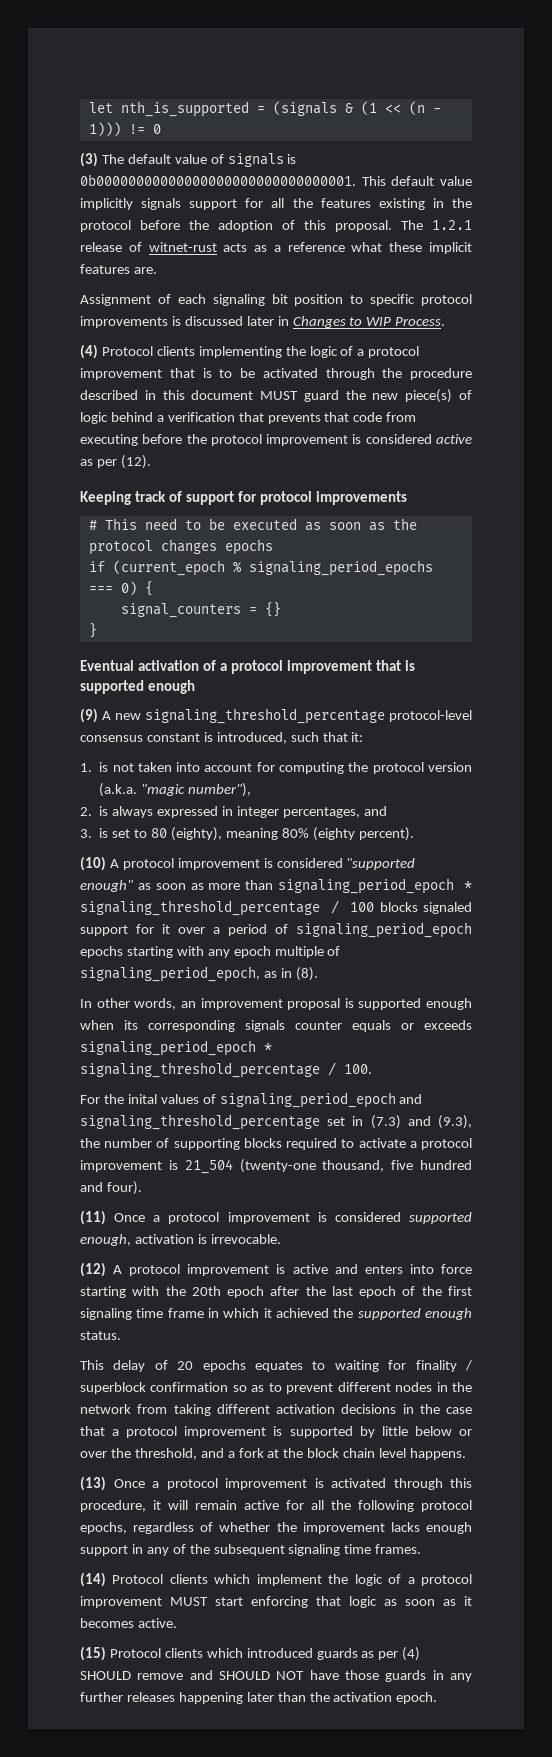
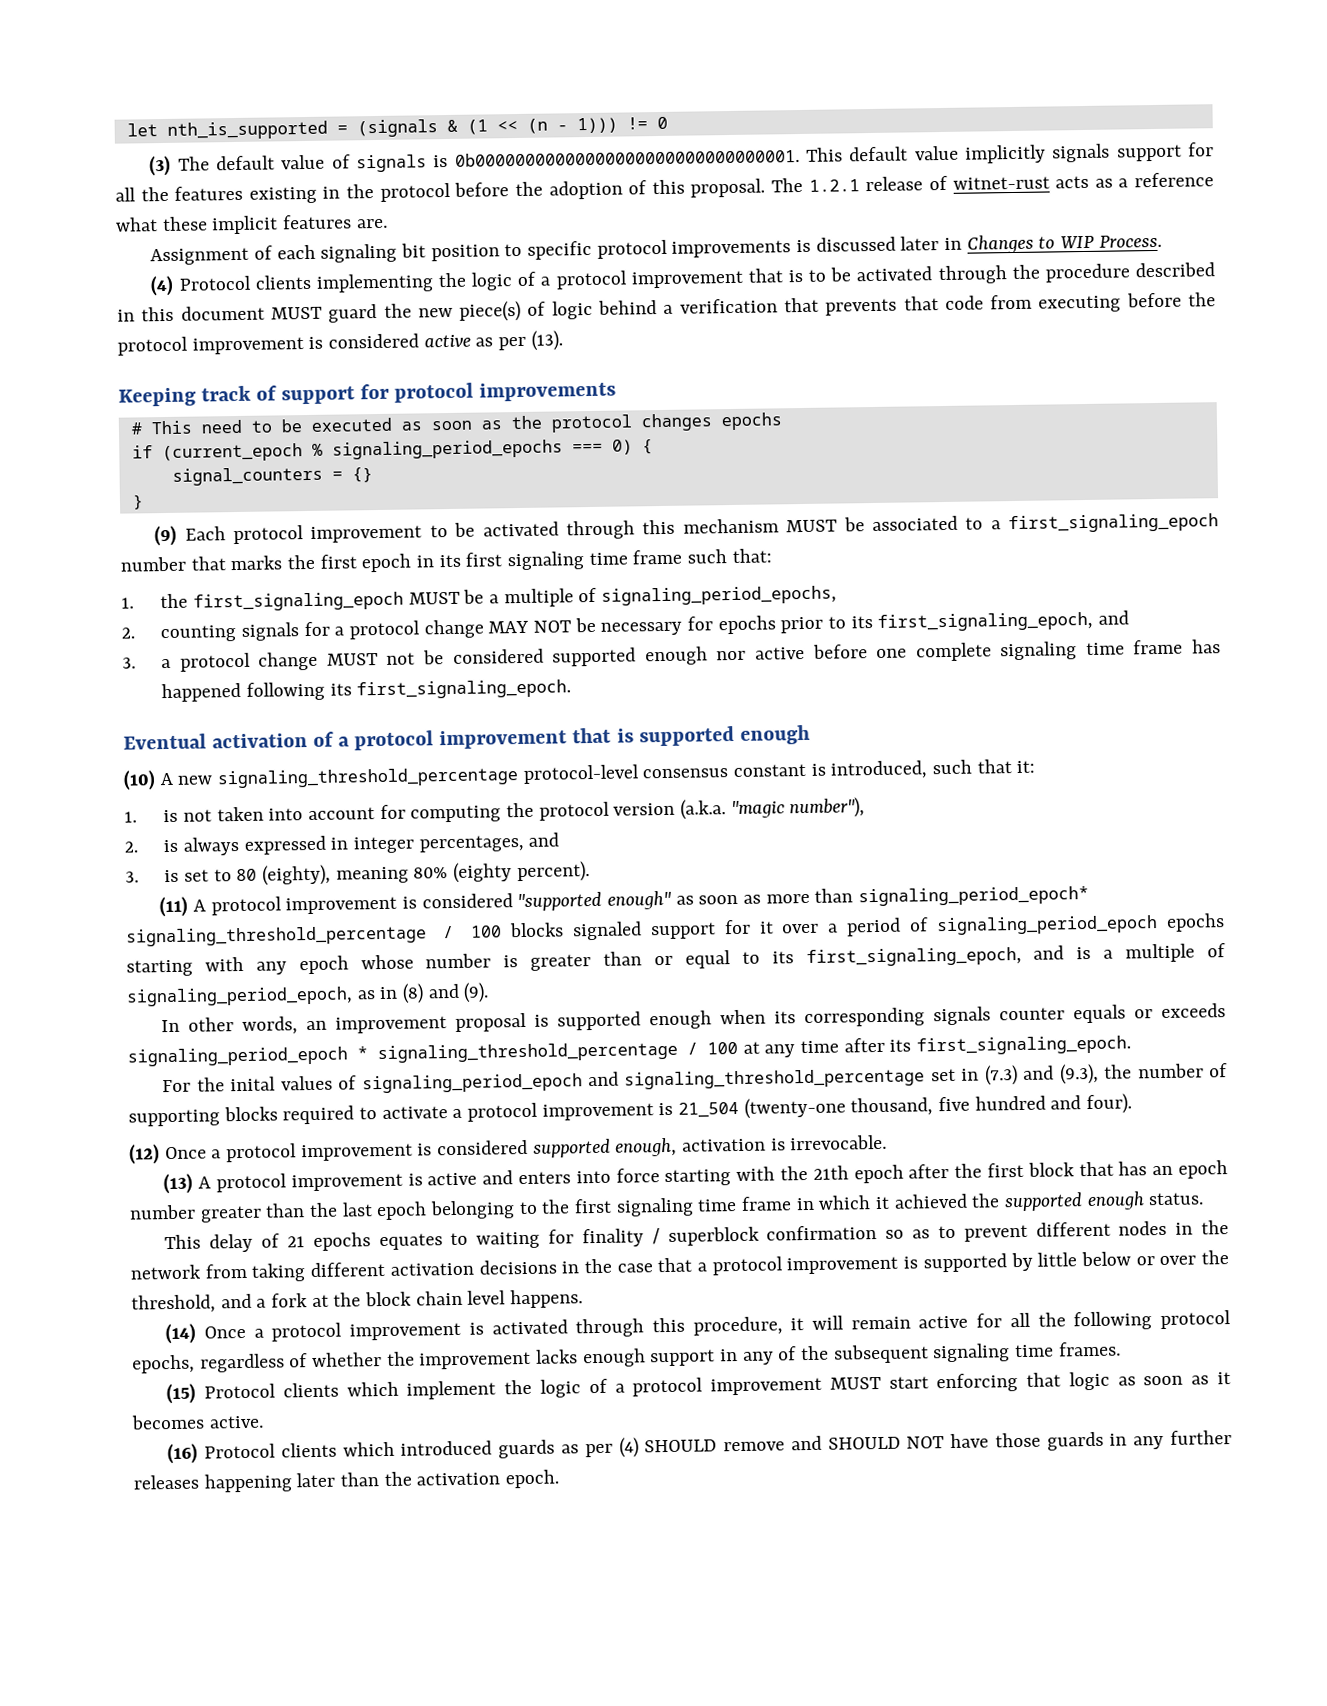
- (4) Protocol clients implementing the logic of a protocol improvement that is to be activated through the procedure described in this document MUST guard the new piece(s) of logic behind a verification that prevents that code from executing before the protocol improvement is considered active as per (12).
+ (4) Protocol clients implementing the logic of a protocol improvement that is to be activated through the procedure described in this document MUST guard the new piece(s) of logic behind a verification that prevents that code from executing before the protocol improvement is considered active as per (13).
+ (9) Each protocol improvement to be activated through this mechanism MUST be associated to a first_signaling_epoch number that marks the first epoch in its first signaling time frame such that:
+ 1. the first_signaling_epoch MUST be a multiple of signaling_period_epochs,
+ 2. counting signals for a protocol change MAY NOT be necessary for epochs prior to its first_signaling_epoch, and
+ 3. a protocol change MUST not be considered supported enough nor active before one complete signaling time frame has happened following its first_signaling_epoch.
- (9) A new signaling_threshold_percentage protocol-level consensus constant is introduced, such that it:
+ (10) A new signaling_threshold_percentage protocol-level consensus constant is introduced, such that it:
- (10) A protocol improvement is considered "supported enough" as soon as more than signaling_period_epoch * signaling_threshold_percentage / 100 blocks signaled support for it over a period of signaling_period_epoch epochs starting with any epoch multiple of signaling_period_epoch, as in (8).
+ (11) A protocol improvement is considered "supported enough" as soon as more than signaling_period_epoch* signaling_threshold_percentage / 100 blocks signaled support for it over a period of signaling_period_epoch epochs starting with any epoch whose number is greater than or equal to its first_signaling_epoch, and is a multiple of signaling_period_epoch, as in (8) and (9).
- In other words, an improvement proposal is supported enough when its corresponding signals counter equals or exceeds signaling_period_epoch * signaling_threshold_percentage / 100.
+ In other words, an improvement proposal is supported enough when its corresponding signals counter equals or exceeds signaling_period_epoch * signaling_threshold_percentage / 100 at any time after its first_signaling_epoch.
- (11) Once a protocol improvement is considered supported enough, activation is irrevocable.
+ (12) Once a protocol improvement is considered supported enough, activation is irrevocable.
- (12) A protocol improvement is active and enters into force starting with the 20th epoch after the last epoch of the first signaling time frame in which it achieved the supported enough status.
+ (13) A protocol improvement is active and enters into force starting with the 21th epoch after the first block that has an epoch number greater than the last epoch belonging to the first signaling time frame in which it achieved the supported enough status.
- This delay of 20 epochs equates to waiting for finality / superblock confirmation so as to prevent different nodes in the network from taking different activation decisions in the case that a protocol improvement is supported by little below or over the threshold, and a fork at the block chain level happens.
+ This delay of 21 epochs equates to waiting for finality / superblock confirmation so as to prevent different nodes in the network from taking different activation decisions in the case that a protocol improvement is supported by little below or over the threshold, and a fork at the block chain level happens.
- (13) Once a protocol improvement is activated through this procedure, it will remain active for all the following protocol epochs, regardless of whether the improvement lacks enough support in any of the subsequent signaling time frames.
+ (14) Once a protocol improvement is activated through this procedure, it will remain active for all the following protocol epochs, regardless of whether the improvement lacks enough support in any of the subsequent signaling time frames.
- (14) Protocol clients which implement the logic of a protocol improvement MUST start enforcing that logic as soon as it becomes active.
+ (15) Protocol clients which implement the logic of a protocol improvement MUST start enforcing that logic as soon as it becomes active.
- (15) Protocol clients which introduced guards as per (4) SHOULD remove and SHOULD NOT have those guards in any further releases happening later than the activation epoch.
+ (16) Protocol clients which introduced guards as per (4) SHOULD remove and SHOULD NOT have those guards in any further releases happening later than the activation epoch.

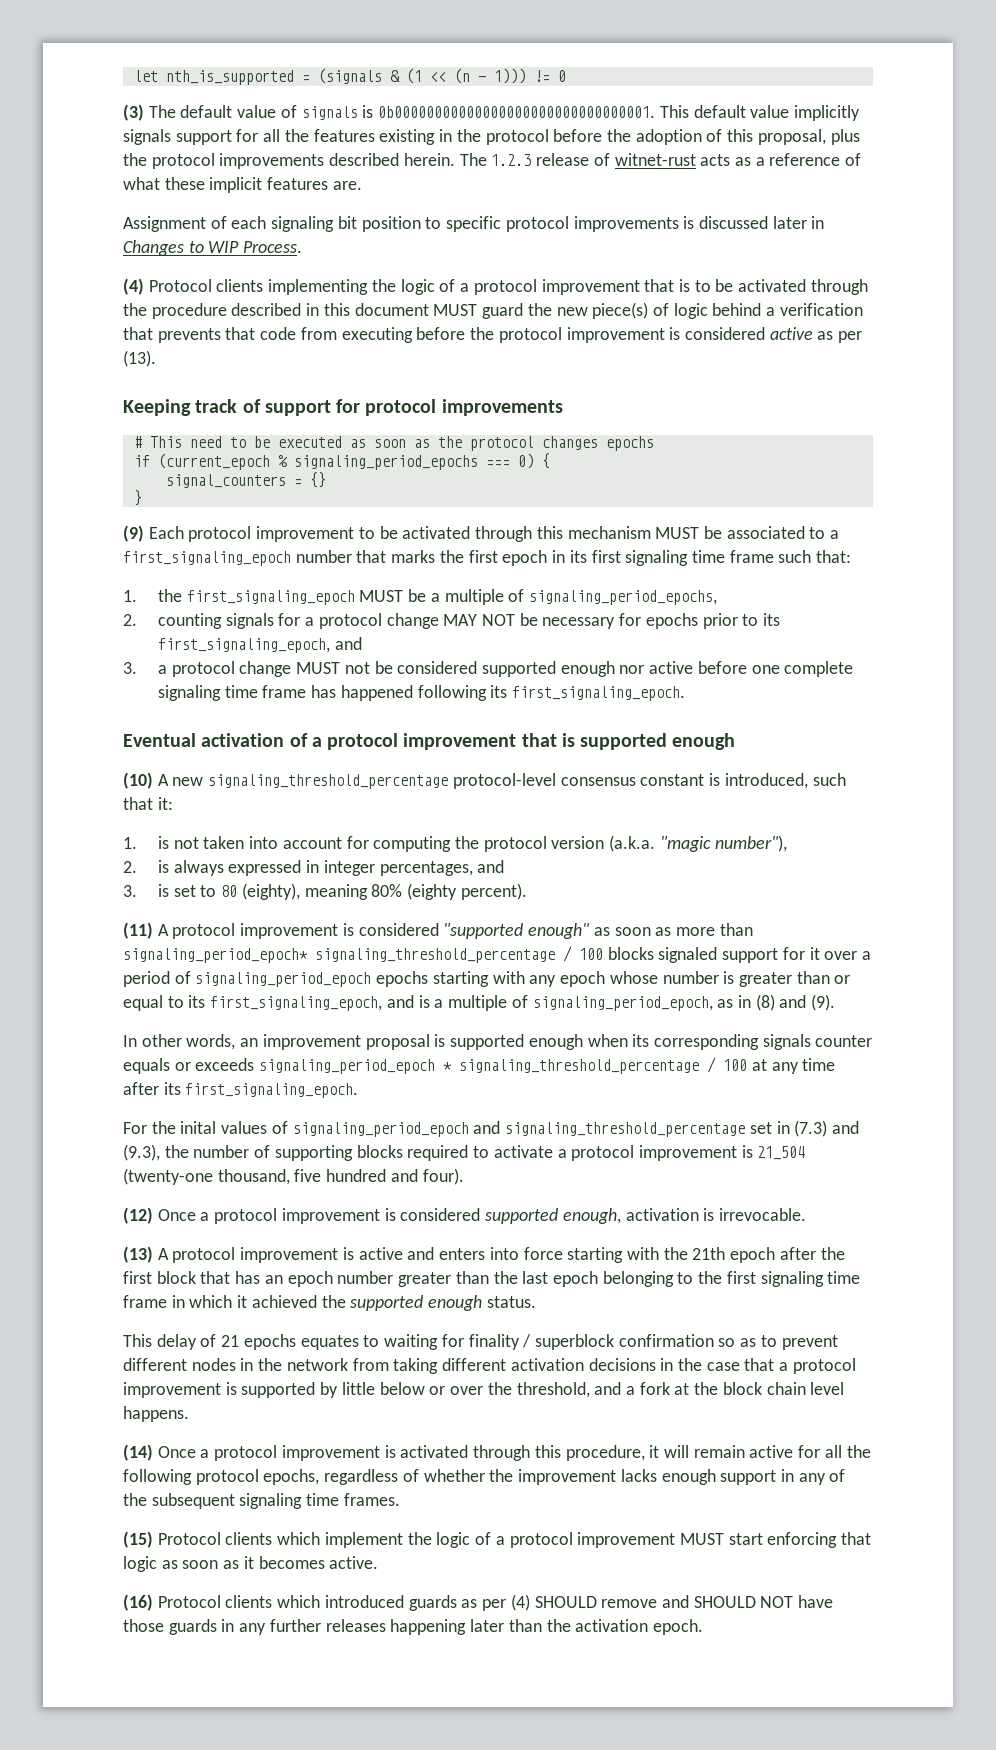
- This default value implicitly signals support for all the features existing in the protocol before the adoption of this proposal. The 1.2.1 release of witnet-rust acts as a reference what these implicit features are.
+ This default value implicitly signals support for all the features existing in the protocol before the adoption of this proposal, plus the protocol improvements described herein. The 1.2.3 release of witnet-rust acts as a reference of what these implicit features are.

